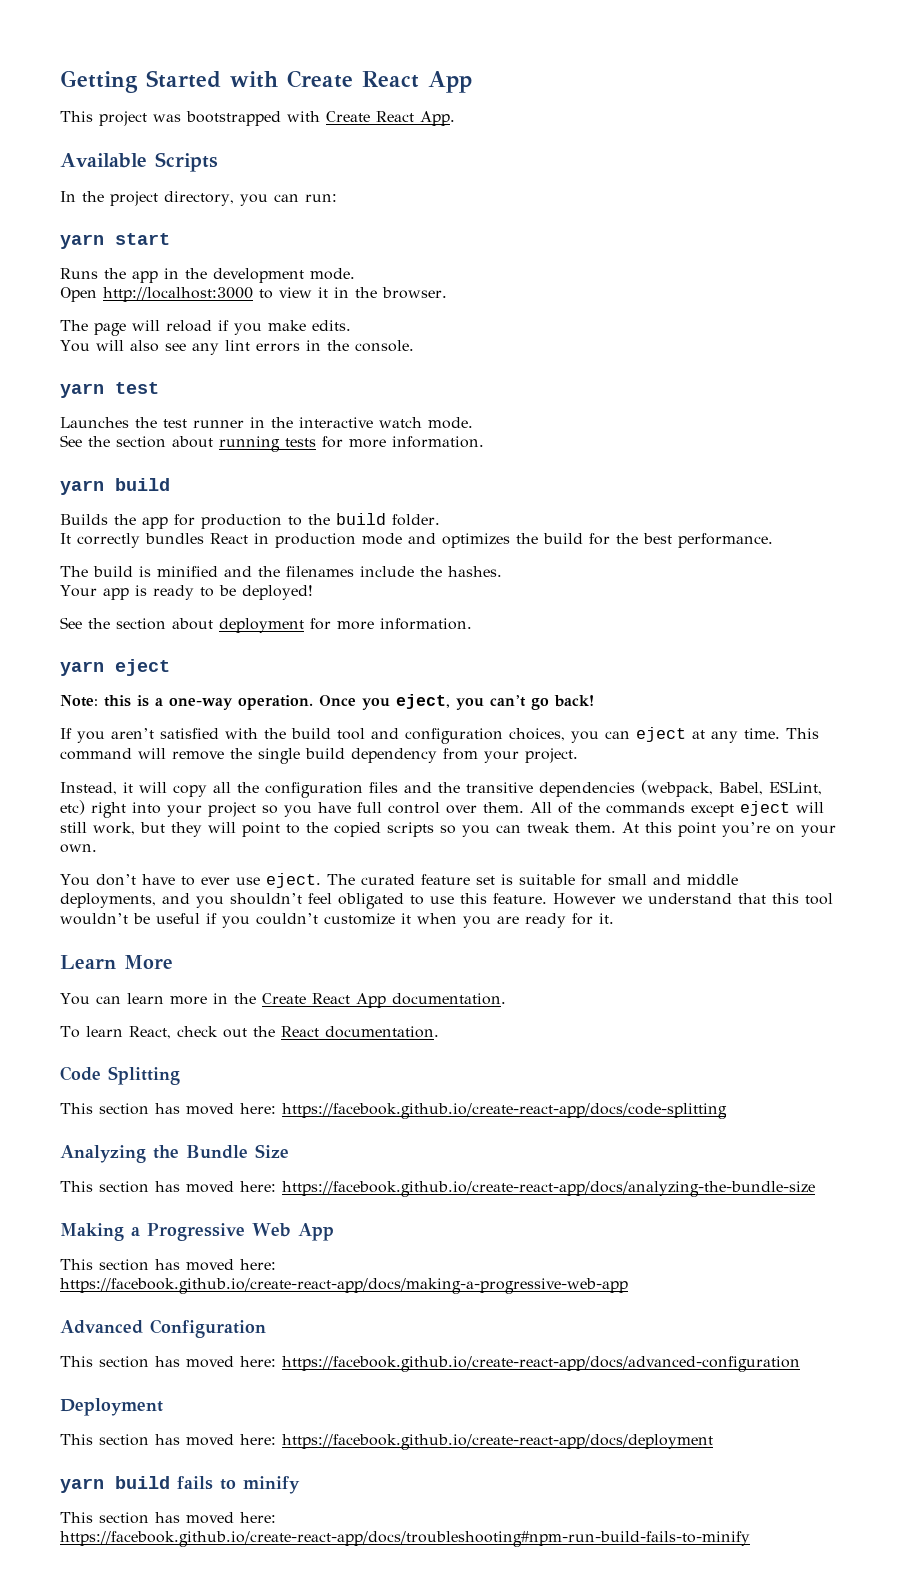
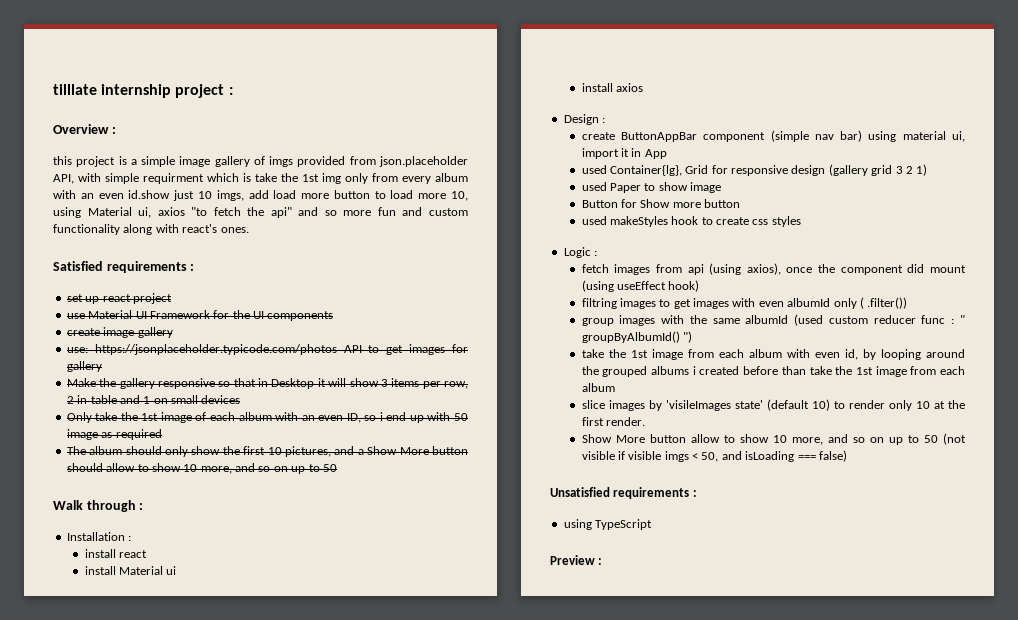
- Getting Started with Create React App
- This project was bootstrapped with Create React App.
- Available Scripts
- In the project directory, you can run:
- yarn start
- Runs the app in the development mode.
- Open http://localhost:3000 to view it in the browser.
- The page will reload if you make edits.
- You will also see any lint errors in the console.
- yarn test
- Launches the test runner in the interactive watch mode.
- See the section about running tests for more information.
- yarn build
- Builds the app for production to the build folder.
- It correctly bundles React in production mode and optimizes the build for the best performance.
- The build is minified and the filenames include the hashes.
- Your app is ready to be deployed!
- See the section about deployment for more information.
- yarn eject
- Note: this is a one-way operation. Once you eject, you can’t go back!
- If you aren’t satisfied with the build tool and configuration choices, you can eject at any time. This command will remove the single build dependency from your project.
- Instead, it will copy all the configuration files and the transitive dependencies (webpack, Babel, ESLint, etc) right into your project so you have full control over them. All of the commands except eject will still work, but they will point to the copied scripts so you can tweak them. At this point you’re on your own.
- You don’t have to ever use eject. The curated feature set is suitable for small and middle deployments, and you shouldn’t feel obligated to use this feature. However we understand that this tool wouldn’t be useful if you couldn’t customize it when you are ready for it.
- Learn More
- You can learn more in the Create React App documentation.
- To learn React, check out the React documentation.
- Code Splitting
- This section has moved here: https://facebook.github.io/create-react-app/docs/code-splitting
- Analyzing the Bundle Size
- This section has moved here: https://facebook.github.io/create-react-app/docs/analyzing-the-bundle-size
- Making a Progressive Web App
- This section has moved here: https://facebook.github.io/create-react-app/docs/making-a-progressive-web-app
- Advanced Configuration
- This section has moved here: https://facebook.github.io/create-react-app/docs/advanced-configuration
- Deployment
- This section has moved here: https://facebook.github.io/create-react-app/docs/deployment
- yarn build fails to minify
- This section has moved here: https://facebook.github.io/create-react-app/docs/troubleshooting#npm-run-build-fails-to-minify
+ tilllate internship project :
+ Overview :
+ this project is a simple image gallery of imgs provided from json.placeholder API, with simple requirment which is take the 1st img only from every album with an even id.show just 10 imgs, add load more button to load more 10, using Material ui, axios "to fetch the api" and so more fun and custom functionality along with react's ones.
+ Satisfied requirements :
+ set up react project
+ use Material UI Framework for the UI components
+ create image gallery
+ use: https://jsonplaceholder.typicode.com/photos API to get images for gallery
+ Make the gallery responsive so that in Desktop it will show 3 items per row, 2 in table and 1 on small devices
+ Only take the 1st image of each album with an even ID, so i end up with 50 image as required
+ The album should only show the first 10 pictures, and a Show More button should allow to show 10 more, and so on up to 50
+ Walk through :
+ Installation :
+ install react
+ install Material ui
+ install axios
+ Design :
+ create ButtonAppBar component (simple nav bar) using material ui, import it in App
+ used Container{lg}, Grid for responsive design (gallery grid 3 2 1)
+ used Paper to show image
+ Button for Show more button
+ used makeStyles hook to create css styles
+ Logic :
+ fetch images from api (using axios), once the component did mount (using useEffect hook)
+ filtring images to get images with even albumId only ( .filter())
+ group images with the same albumId (used custom reducer func : " groupByAlbumId() ")
+ take the 1st image from each album with even id, by looping around the grouped albums i created before than take the 1st image from each album
+ slice images by 'visileImages state' (default 10) to render only 10 at the first render.
+ Show More button allow to show 10 more, and so on up to 50 (not visible if visible imgs < 50, and isLoading === false)
+ Unsatisfied requirements :
+ using TypeScript
+ Preview :

